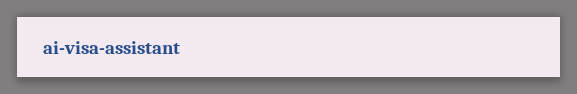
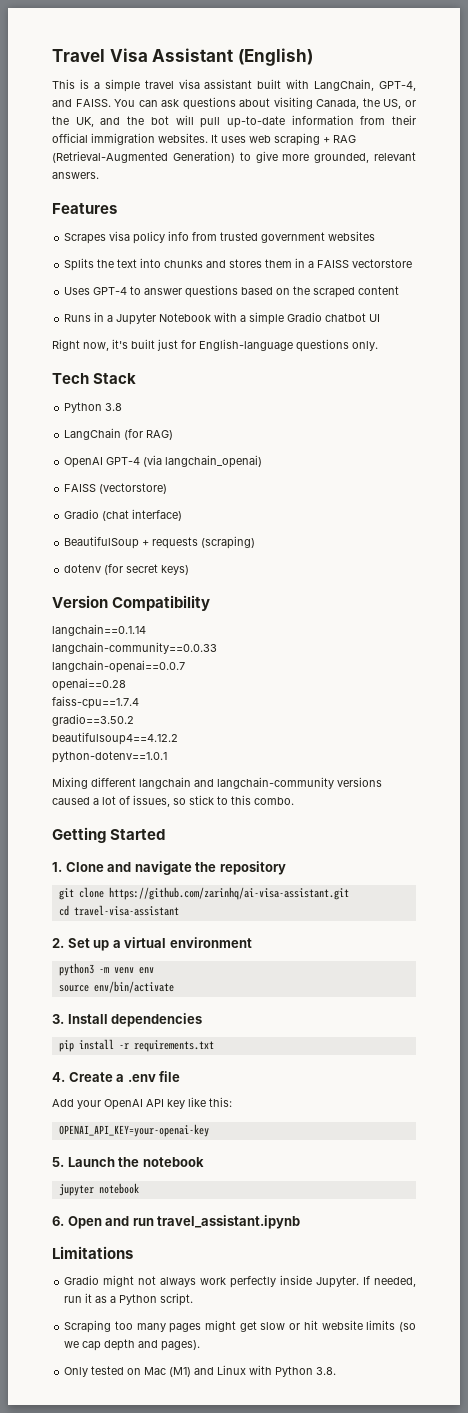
- ai-visa-assistant
+ Travel Visa Assistant (English)
+ This is a simple travel visa assistant built with LangChain, GPT-4, and FAISS. You can ask questions about visiting Canada, the US, or the UK, and the bot will pull up-to-date information from their official immigration websites. It uses web scraping + RAG (Retrieval-Augmented Generation) to give more grounded, relevant answers.
+ Features
+ Scrapes visa policy info from trusted government websites
+ Splits the text into chunks and stores them in a FAISS vectorstore
+ Uses GPT-4 to answer questions based on the scraped content
+ Runs in a Jupyter Notebook with a simple Gradio chatbot UI
+ Right now, it's built just for English-language questions only.
+ Tech Stack
+ Python 3.8
+ LangChain (for RAG)
+ OpenAI GPT-4 (via langchain_openai)
+ FAISS (vectorstore)
+ Gradio (chat interface)
+ BeautifulSoup + requests (scraping)
+ dotenv (for secret keys)
+ Version Compatibility
+ langchain==0.1.14
+ langchain-community==0.0.33
+ langchain-openai==0.0.7
+ openai==0.28
+ faiss-cpu==1.7.4
+ gradio==3.50.2
+ beautifulsoup4==4.12.2
+ python-dotenv==1.0.1
+ Mixing different langchain and langchain-community versions caused a lot of issues, so stick to this combo.
+ Getting Started
+ 1. Clone and navigate the repository
+ git clone https://github.com/zarinhq/ai-visa-assistant.git
+ cd travel-visa-assistant
+ 2. Set up a virtual environment
+ python3 -m venv env
+ source env/bin/activate
+ 3. Install dependencies
+ pip install -r requirements.txt
+ 4. Create a .env file
+ Add your OpenAI API key like this:
+ OPENAI_API_KEY=your-openai-key
+ 5. Launch the notebook
+ jupyter notebook
+ 6. Open and run travel_assistant.ipynb
+ Limitations
+ Gradio might not always work perfectly inside Jupyter. If needed, run it as a Python script.
+ Scraping too many pages might get slow or hit website limits (so we cap depth and pages).
+ Only tested on Mac (M1) and Linux with Python 3.8.

